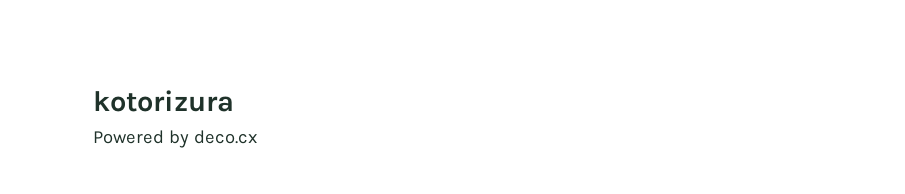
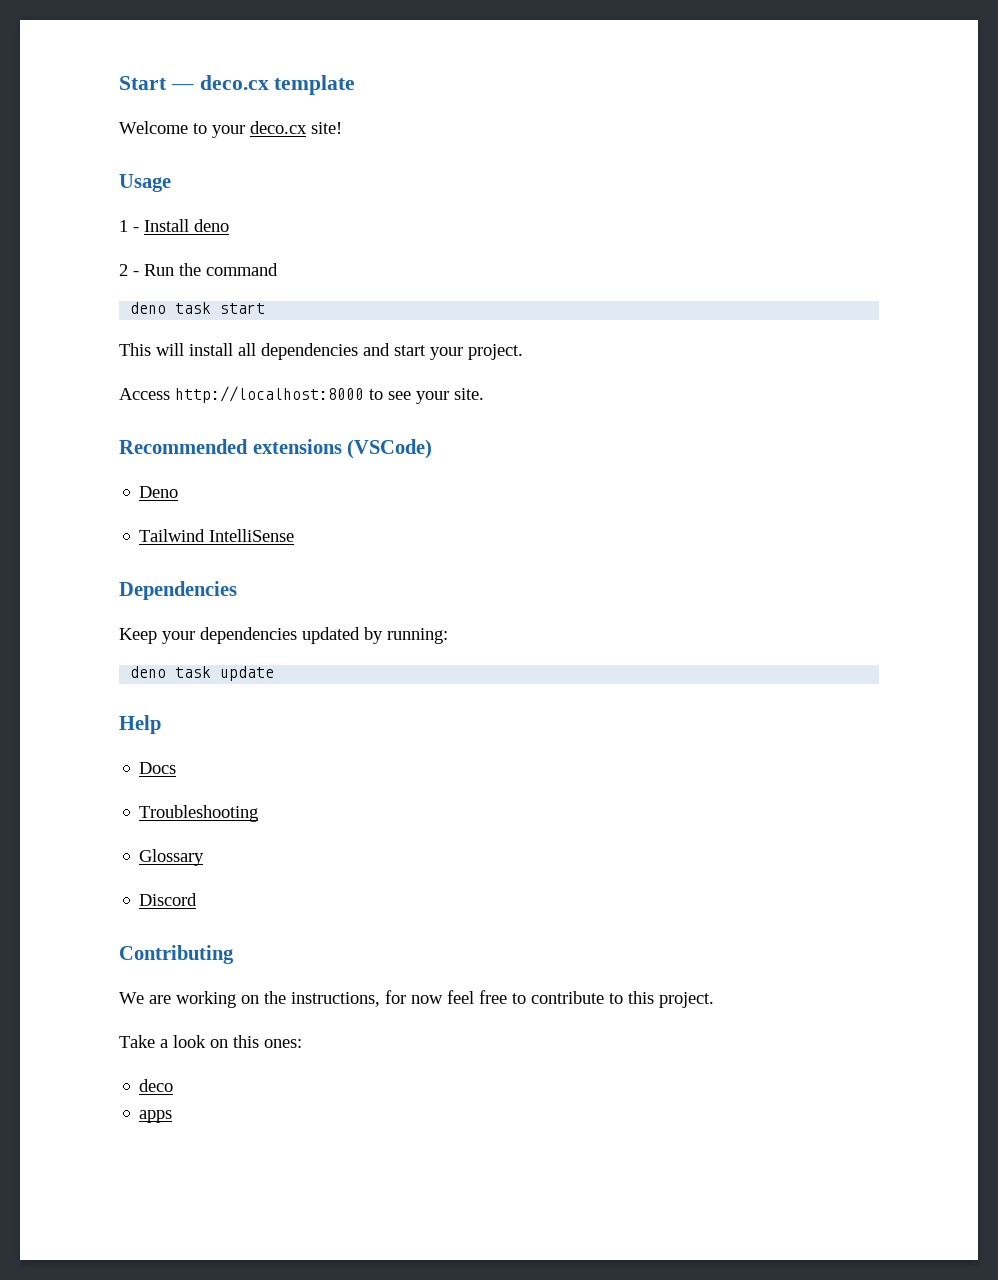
- kotorizura
- Powered by deco.cx
+ Start — deco.cx template
+ Welcome to your deco.cx site!
+ Usage
+ 1 - Install deno
+ 2 - Run the command
+ deno task start
+ This will install all dependencies and start your project.
+ Access http://localhost:8000 to see your site.
+ Recommended extensions (VSCode)
+ Deno
+ Tailwind IntelliSense
+ Dependencies
+ Keep your dependencies updated by running:
+ deno task update
+ Help
+ Docs
+ Troubleshooting
+ Glossary
+ Discord
+ Contributing
+ We are working on the instructions, for now feel free to contribute to this project.
+ Take a look on this ones:
+ deco
+ apps

